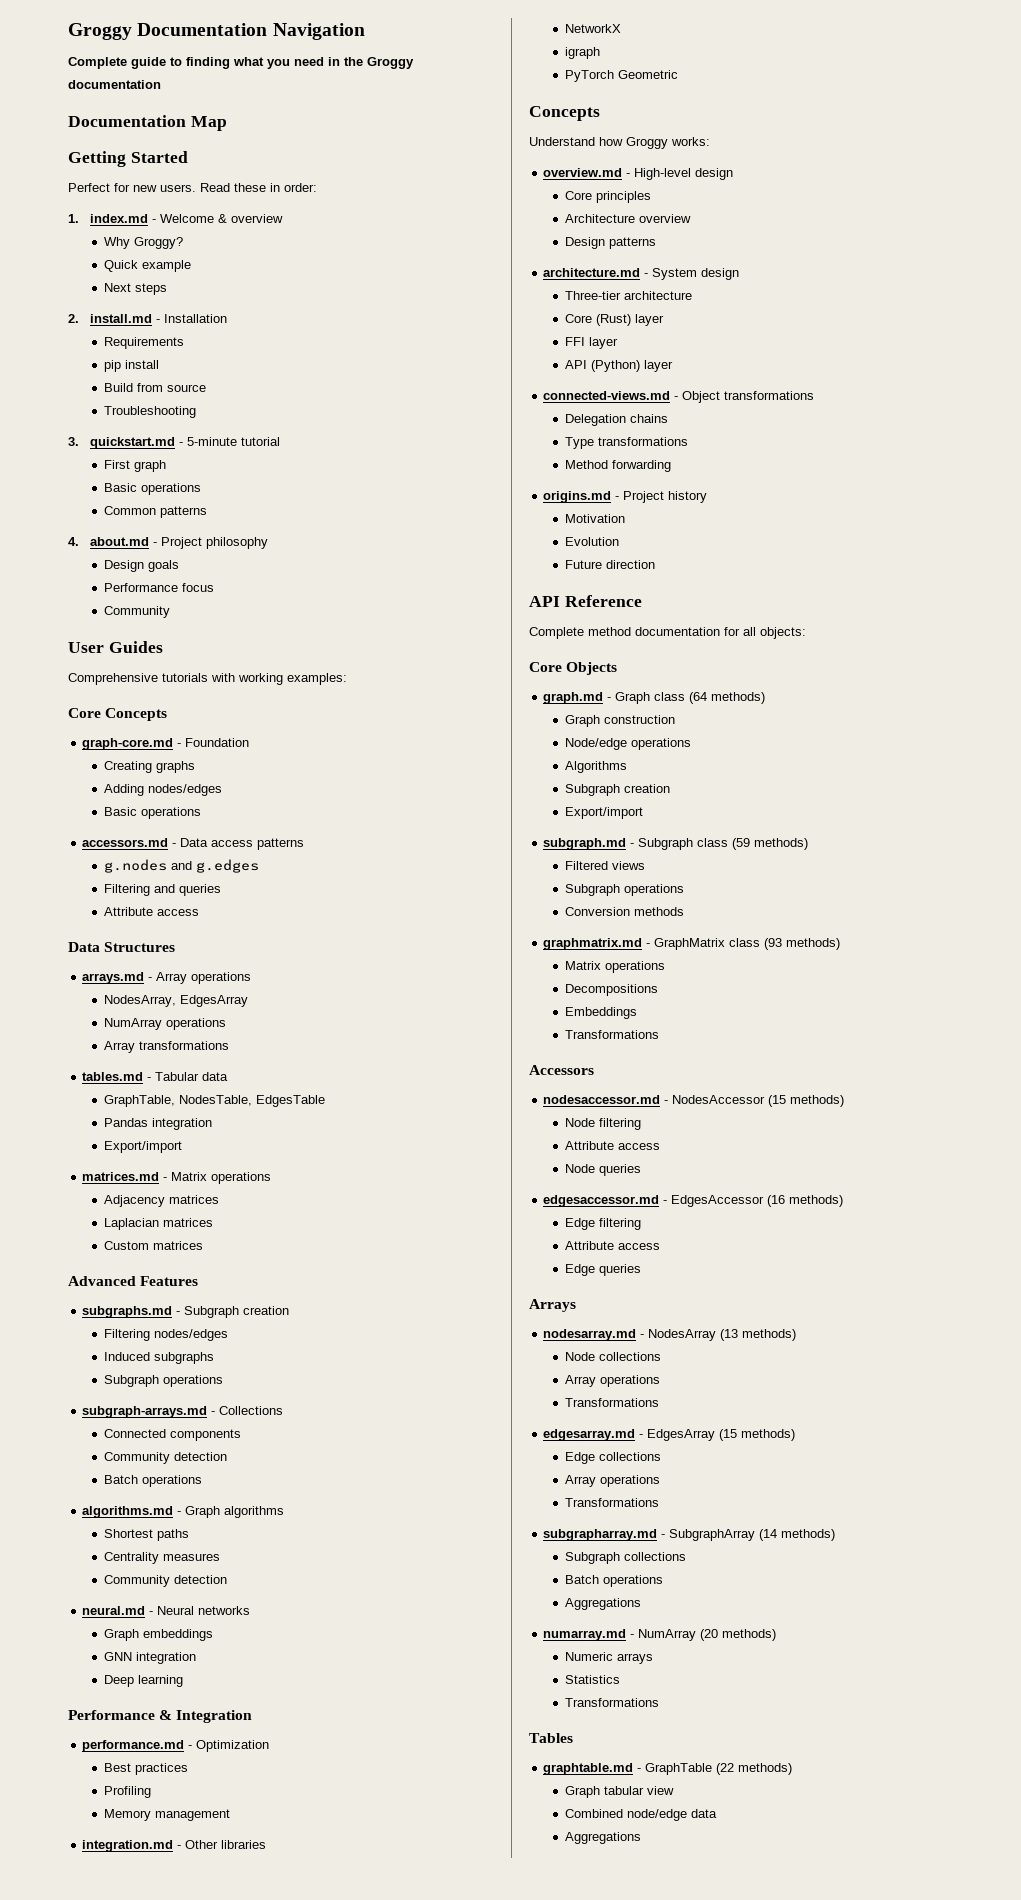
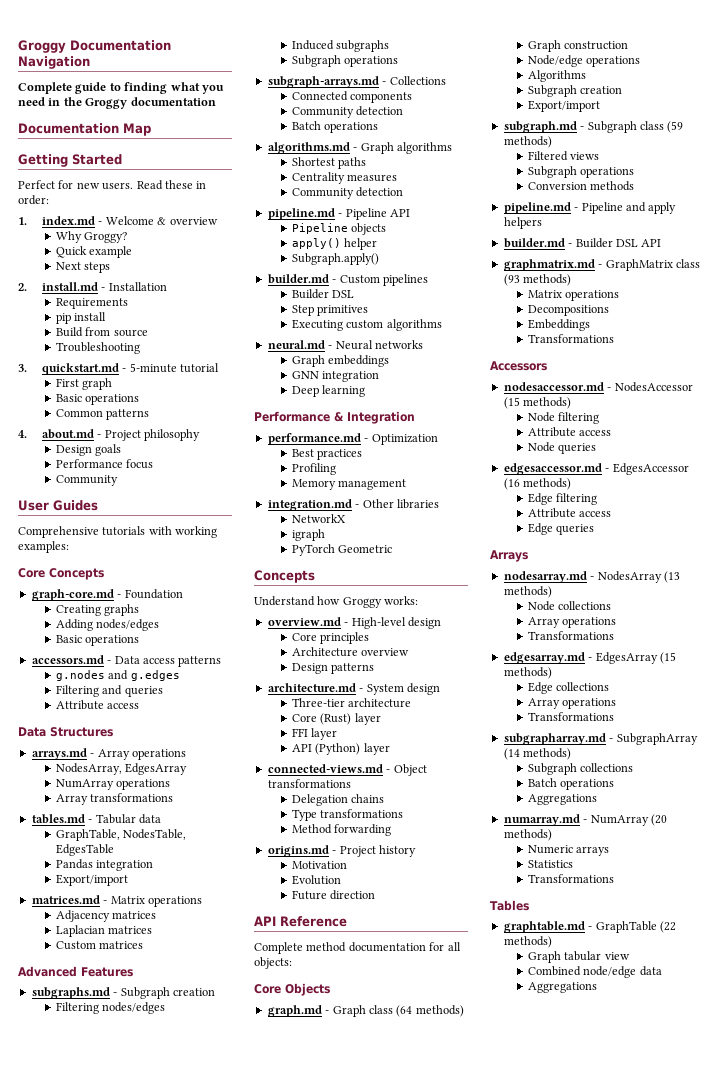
+ pipeline.md - Pipeline API
+ Pipeline objects
+ apply() helper
+ Subgraph.apply()
+ builder.md - Custom pipelines
+ Builder DSL
+ Step primitives
+ Executing custom algorithms
+ pipeline.md - Pipeline and apply helpers
+ builder.md - Builder DSL API

